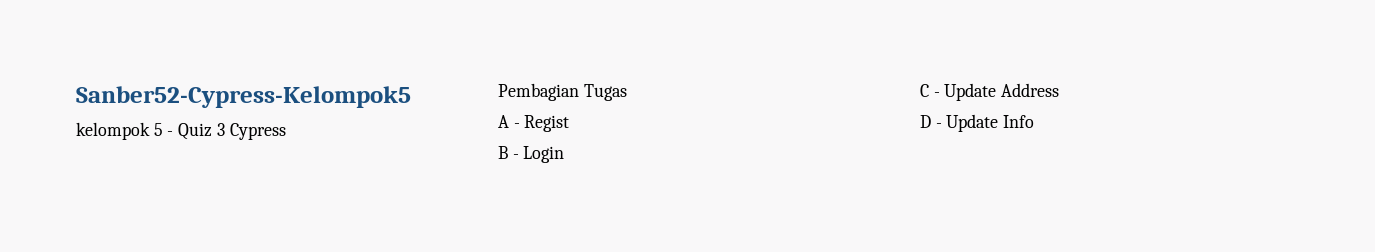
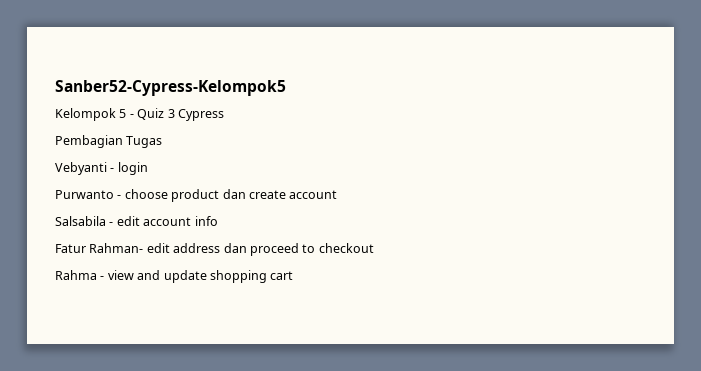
- kelompok 5 - Quiz 3 Cypress
+ Kelompok 5 - Quiz 3 Cypress
- A - Regist
- B - Login
- C - Update Address
- D - Update Info
+ Vebyanti - login
+ Purwanto - choose product dan create account
+ Salsabila - edit account info
+ Fatur Rahman- edit address dan proceed to checkout
+ Rahma - view and update shopping cart

